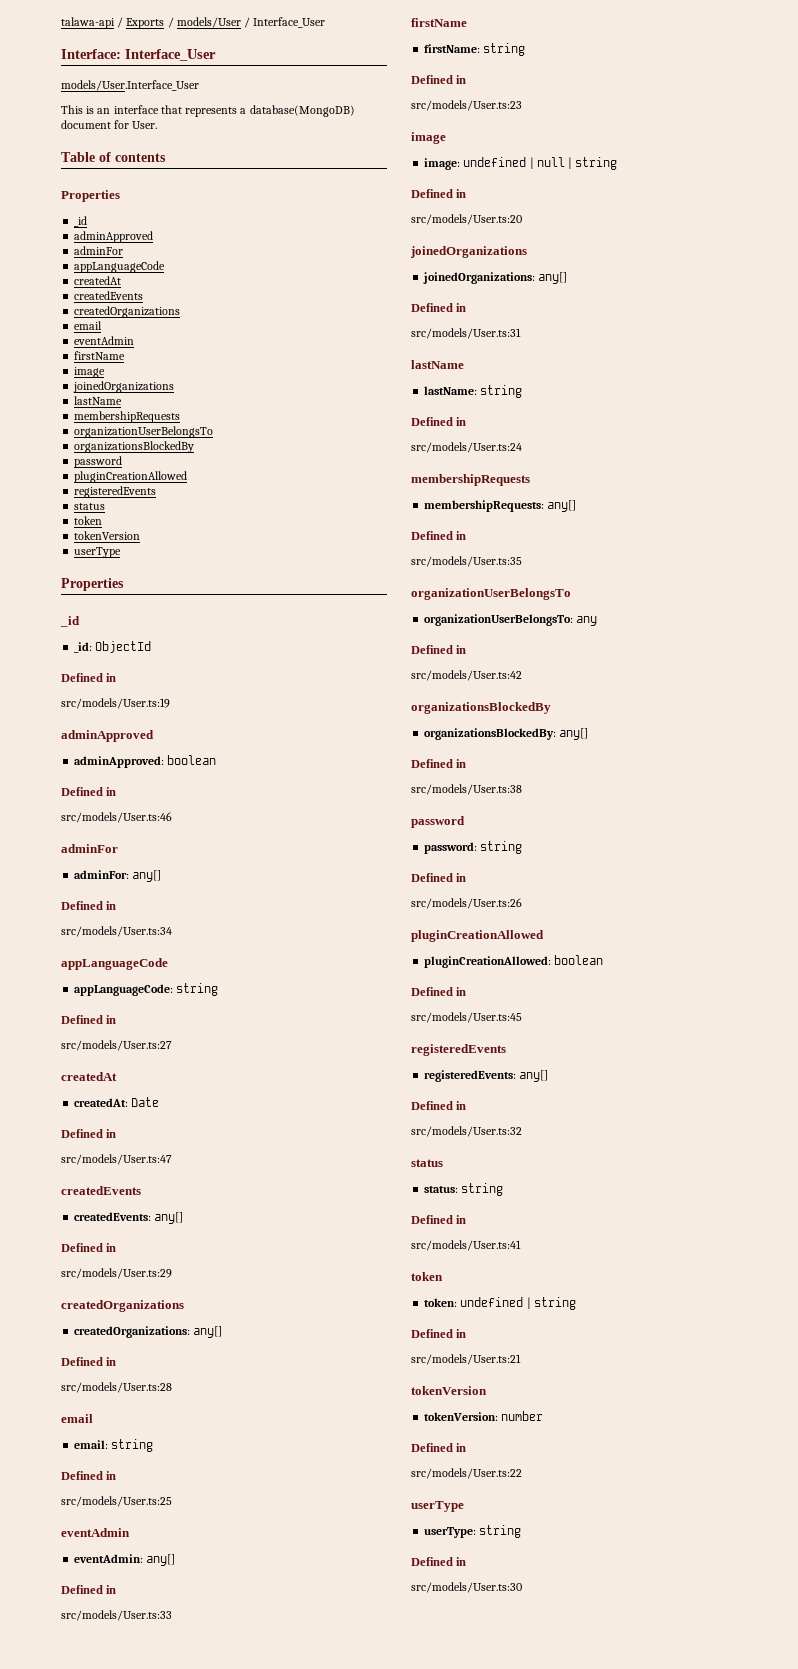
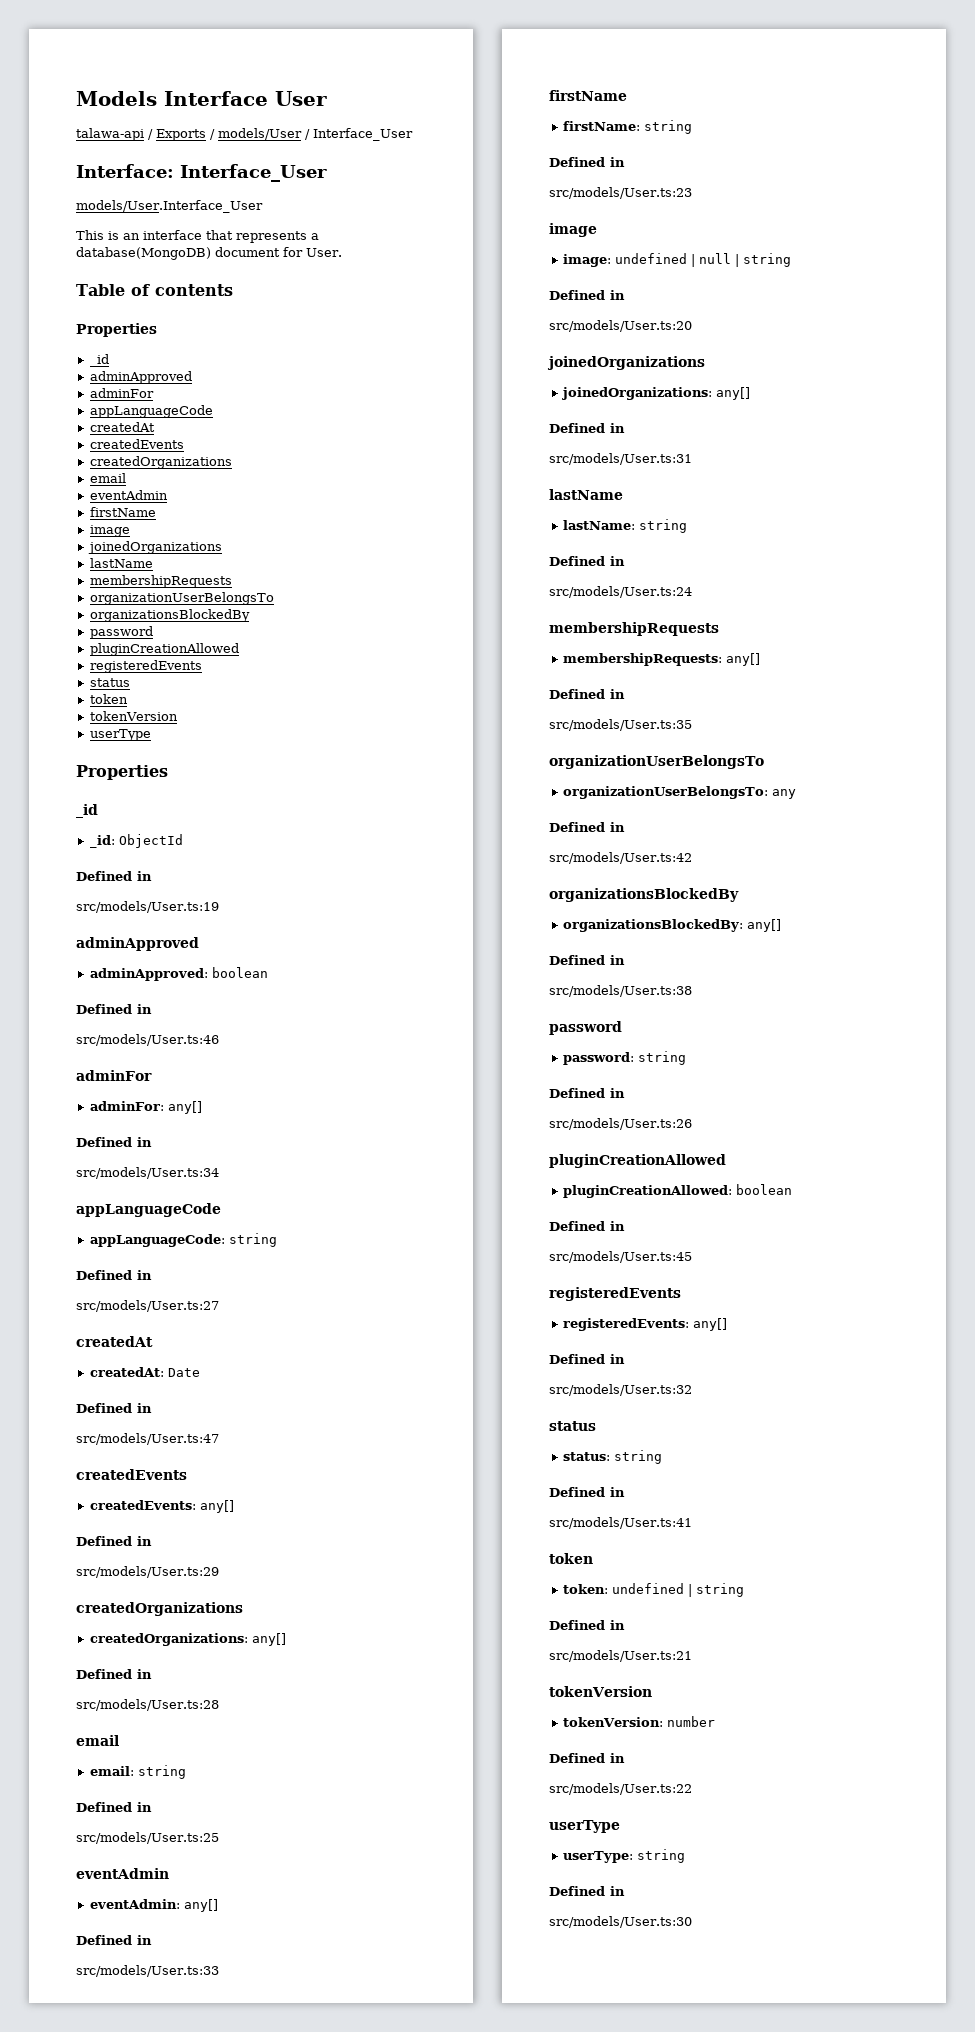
+ Models Interface User

